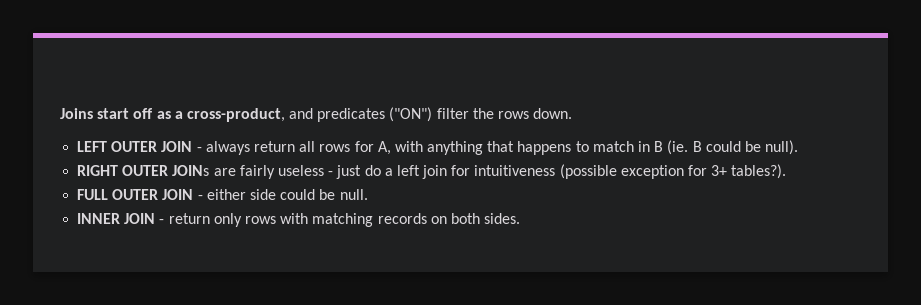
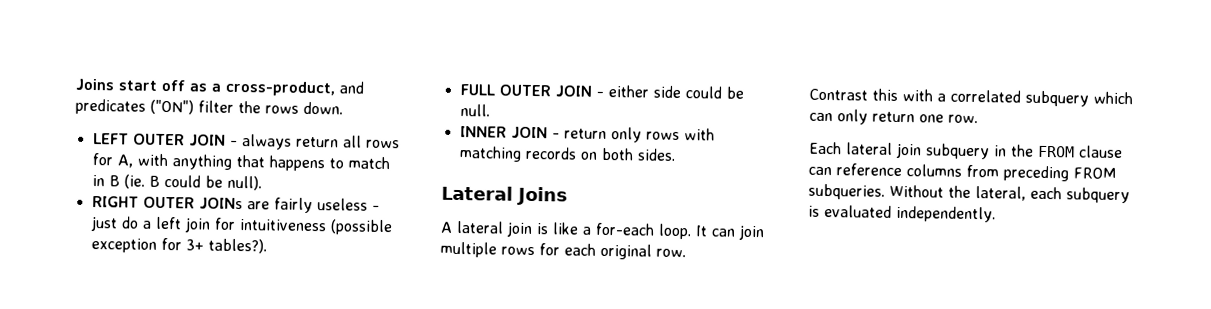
+ Lateral Joins
+ A lateral join is like a for-each loop. It can join multiple rows for each original row.
+ Contrast this with a correlated subquery which can only return one row.
+ Each lateral join subquery in the FROM clause can reference columns from preceding FROM subqueries. Without the lateral, each subquery is evaluated independently.

